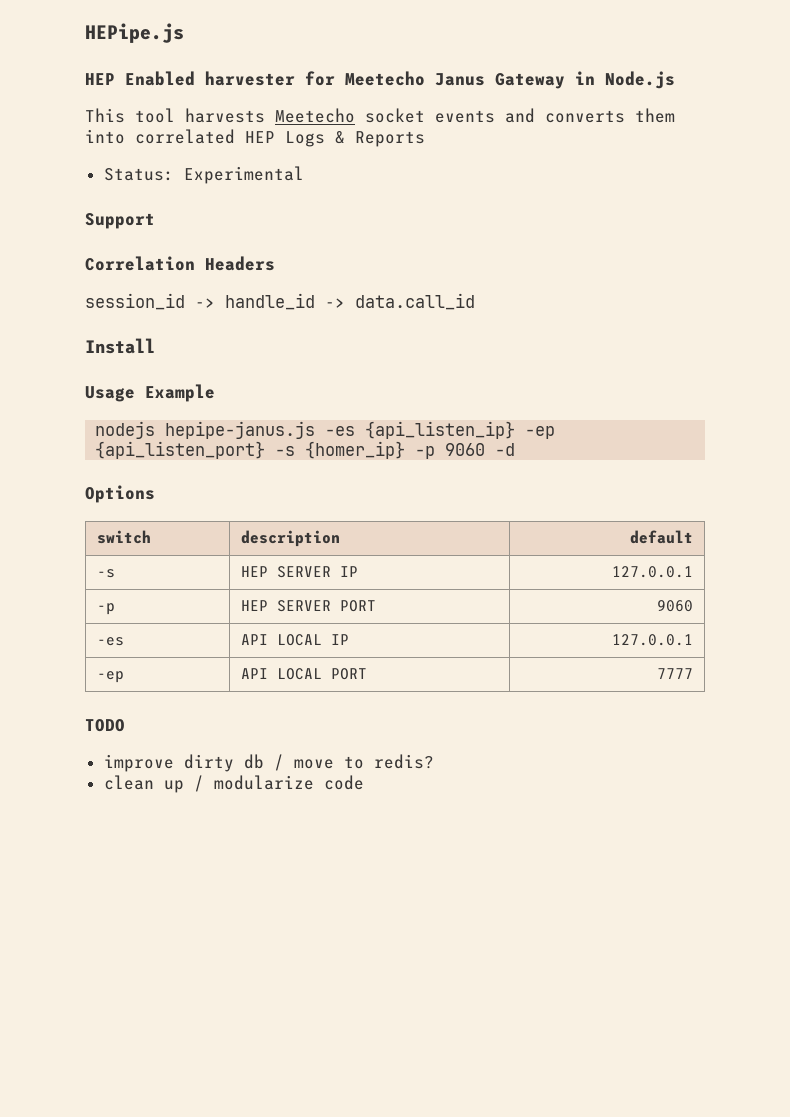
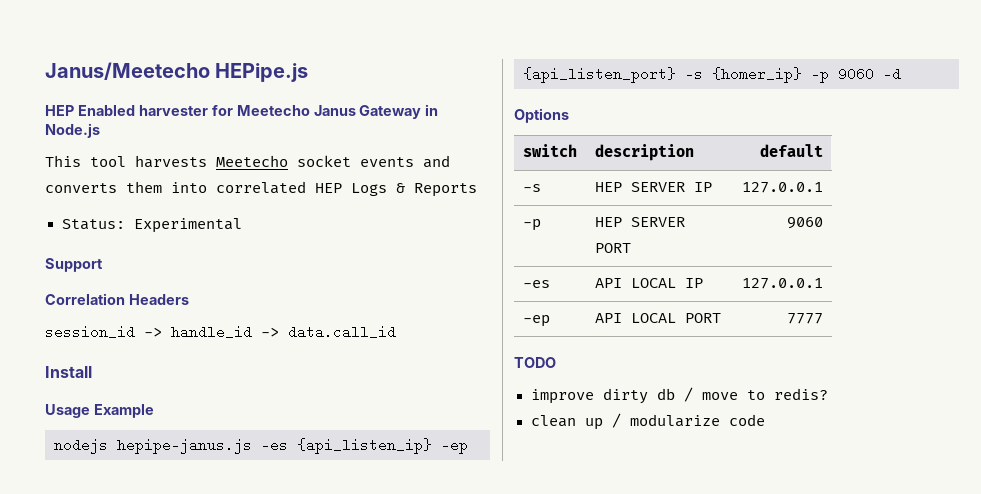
- HEPipe.js
+ Janus/Meetecho HEPipe.js

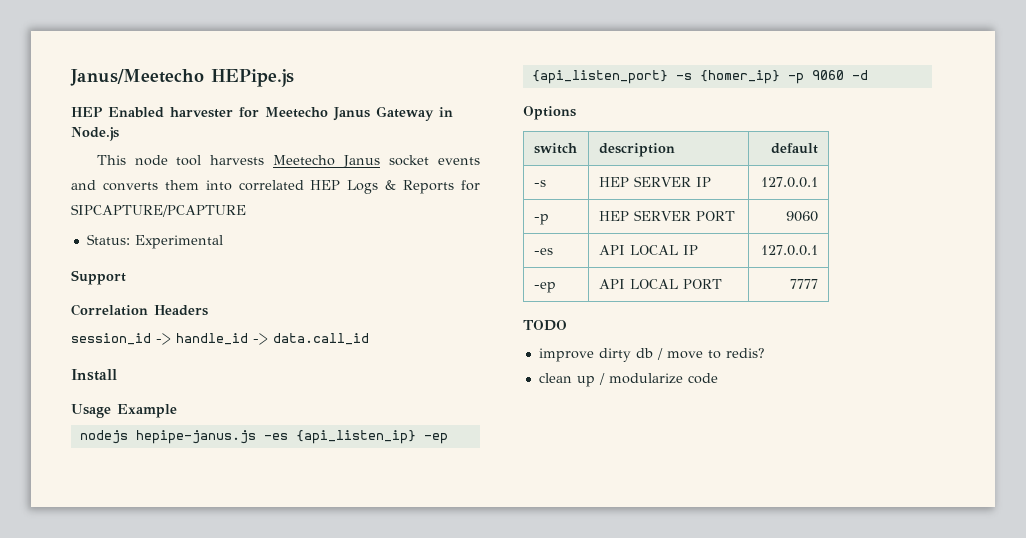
- This tool harvests Meetecho socket events and converts them into correlated HEP Logs & Reports
+ This node tool harvests Meetecho Janus socket events and converts them into correlated HEP Logs & Reports for SIPCAPTURE/PCAPTURE

